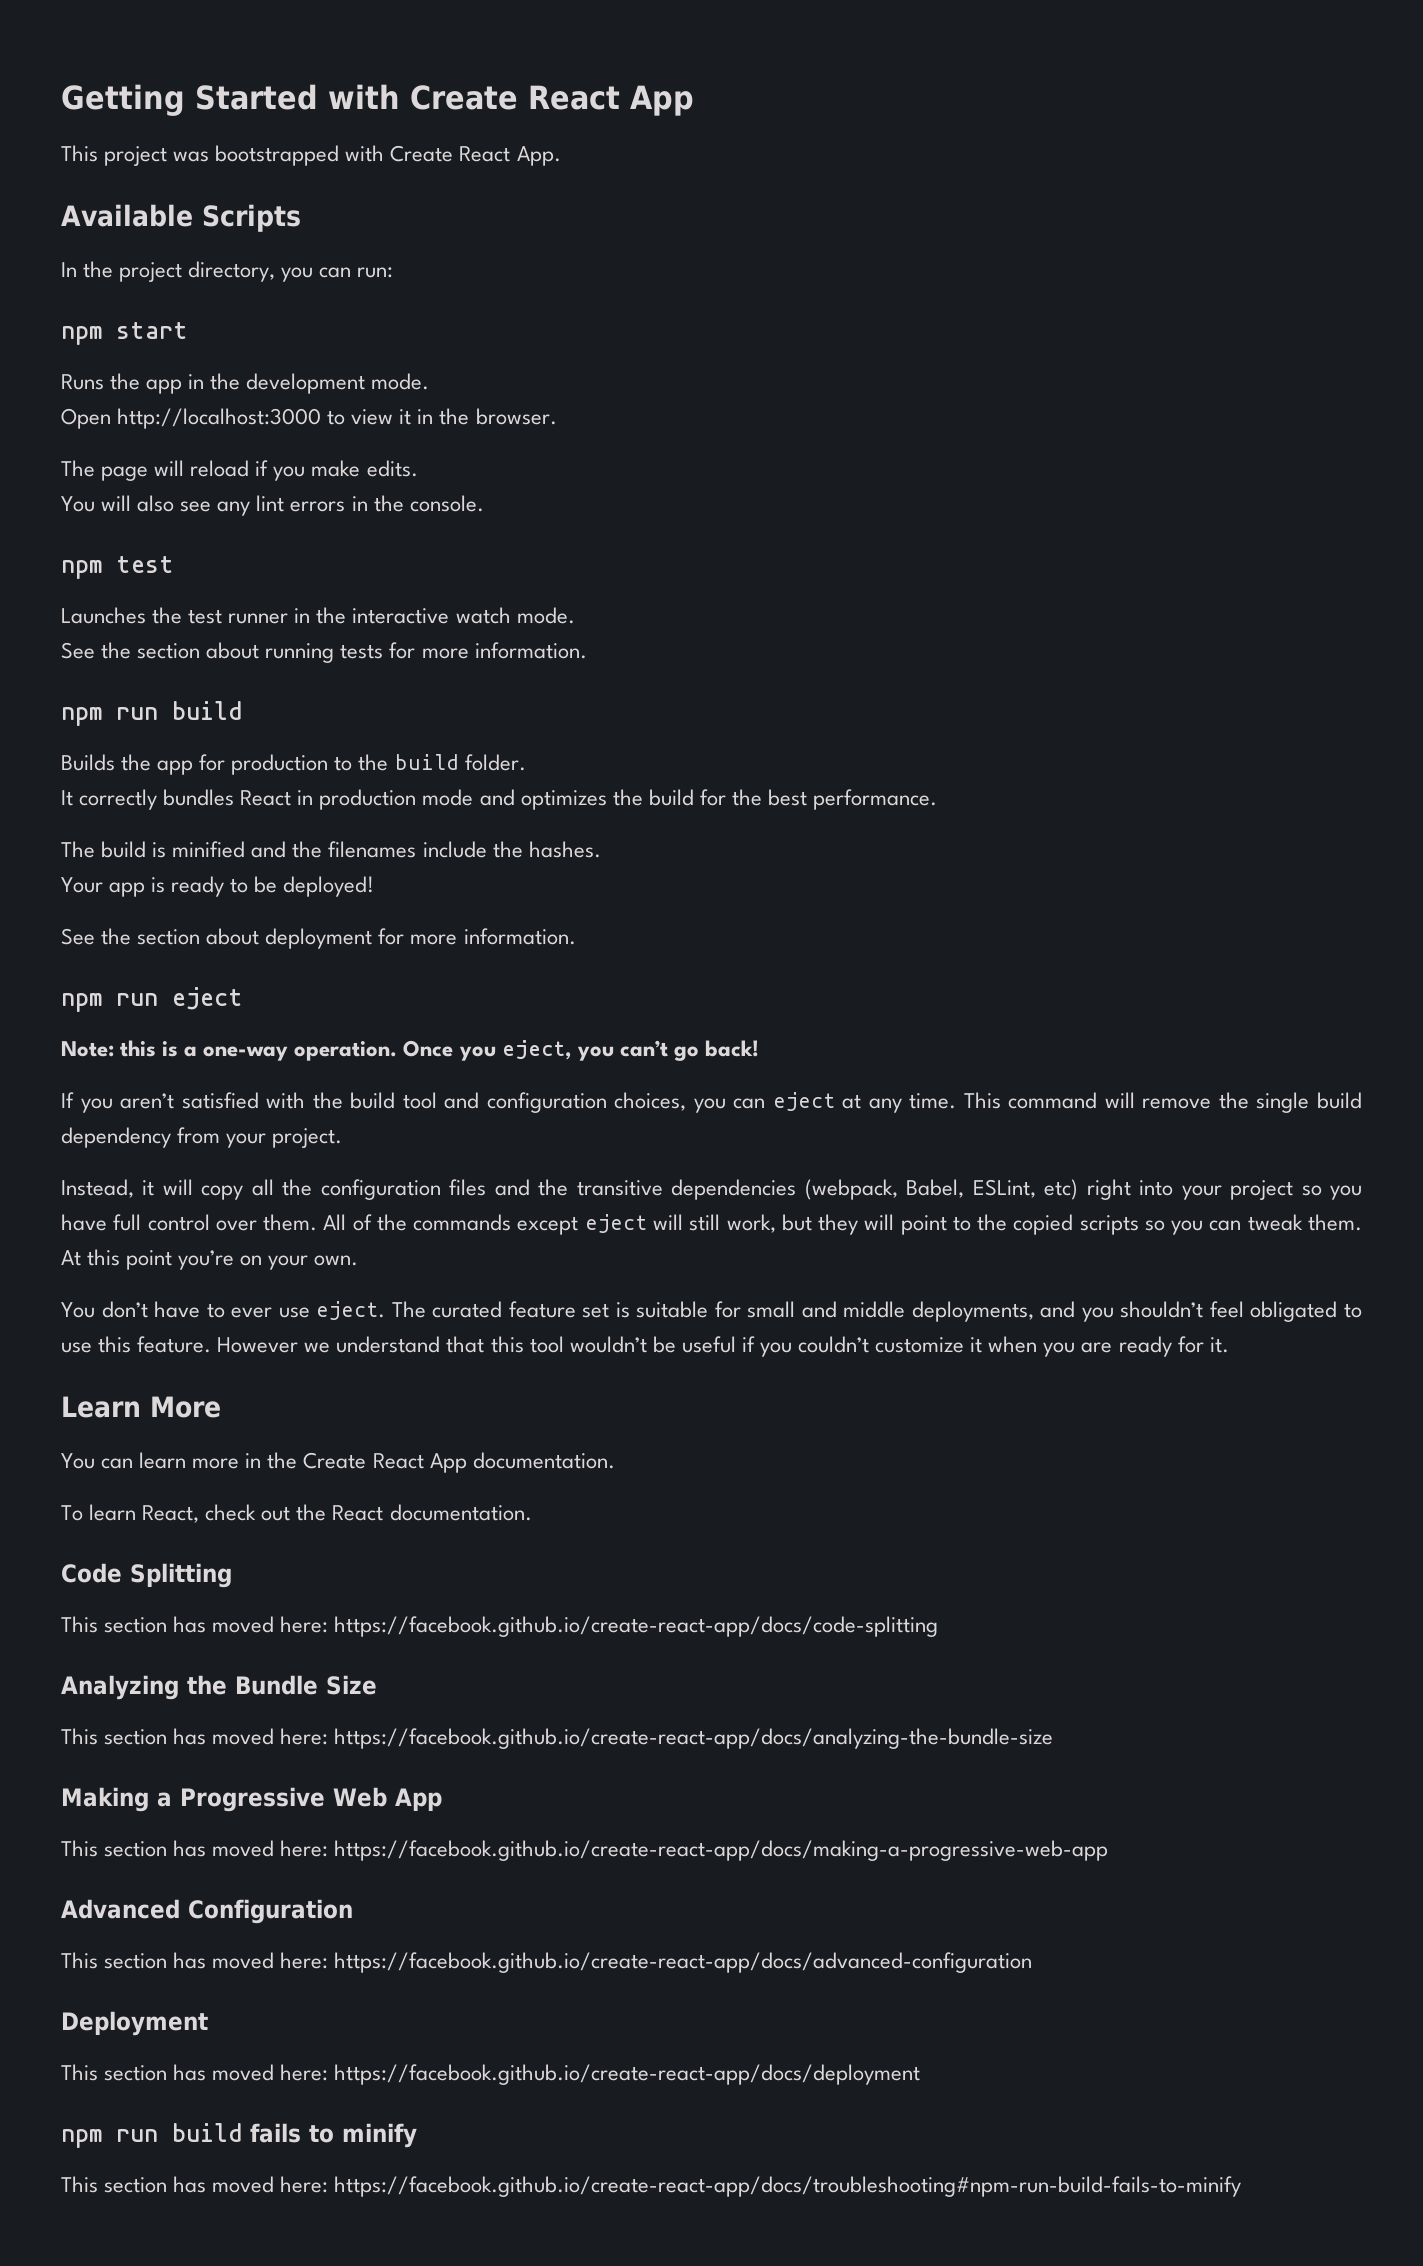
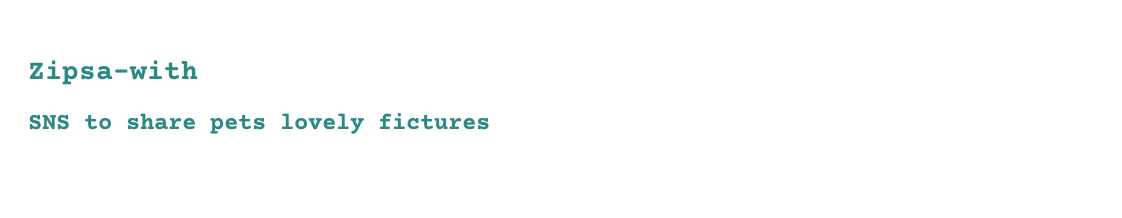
- Getting Started with Create React App
- This project was bootstrapped with Create React App.
- Available Scripts
- In the project directory, you can run:
- npm start
- Runs the app in the development mode.
- Open http://localhost:3000 to view it in the browser.
- The page will reload if you make edits.
- You will also see any lint errors in the console.
- npm test
- Launches the test runner in the interactive watch mode.
- See the section about running tests for more information.
- npm run build
- Builds the app for production to the build folder.
- It correctly bundles React in production mode and optimizes the build for the best performance.
- The build is minified and the filenames include the hashes.
- Your app is ready to be deployed!
- See the section about deployment for more information.
- npm run eject
- Note: this is a one-way operation. Once you eject, you can’t go back!
- If you aren’t satisfied with the build tool and configuration choices, you can eject at any time. This command will remove the single build dependency from your project.
- Instead, it will copy all the configuration files and the transitive dependencies (webpack, Babel, ESLint, etc) right into your project so you have full control over them. All of the commands except eject will still work, but they will point to the copied scripts so you can tweak them. At this point you’re on your own.
- You don’t have to ever use eject. The curated feature set is suitable for small and middle deployments, and you shouldn’t feel obligated to use this feature. However we understand that this tool wouldn’t be useful if you couldn’t customize it when you are ready for it.
- Learn More
- You can learn more in the Create React App documentation.
- To learn React, check out the React documentation.
- Code Splitting
- This section has moved here: https://facebook.github.io/create-react-app/docs/code-splitting
- Analyzing the Bundle Size
- This section has moved here: https://facebook.github.io/create-react-app/docs/analyzing-the-bundle-size
- Making a Progressive Web App
- This section has moved here: https://facebook.github.io/create-react-app/docs/making-a-progressive-web-app
- Advanced Configuration
- This section has moved here: https://facebook.github.io/create-react-app/docs/advanced-configuration
- Deployment
- This section has moved here: https://facebook.github.io/create-react-app/docs/deployment
- npm run build fails to minify
- This section has moved here: https://facebook.github.io/create-react-app/docs/troubleshooting#npm-run-build-fails-to-minify
+ Zipsa-with
+ SNS to share pets lovely fictures

